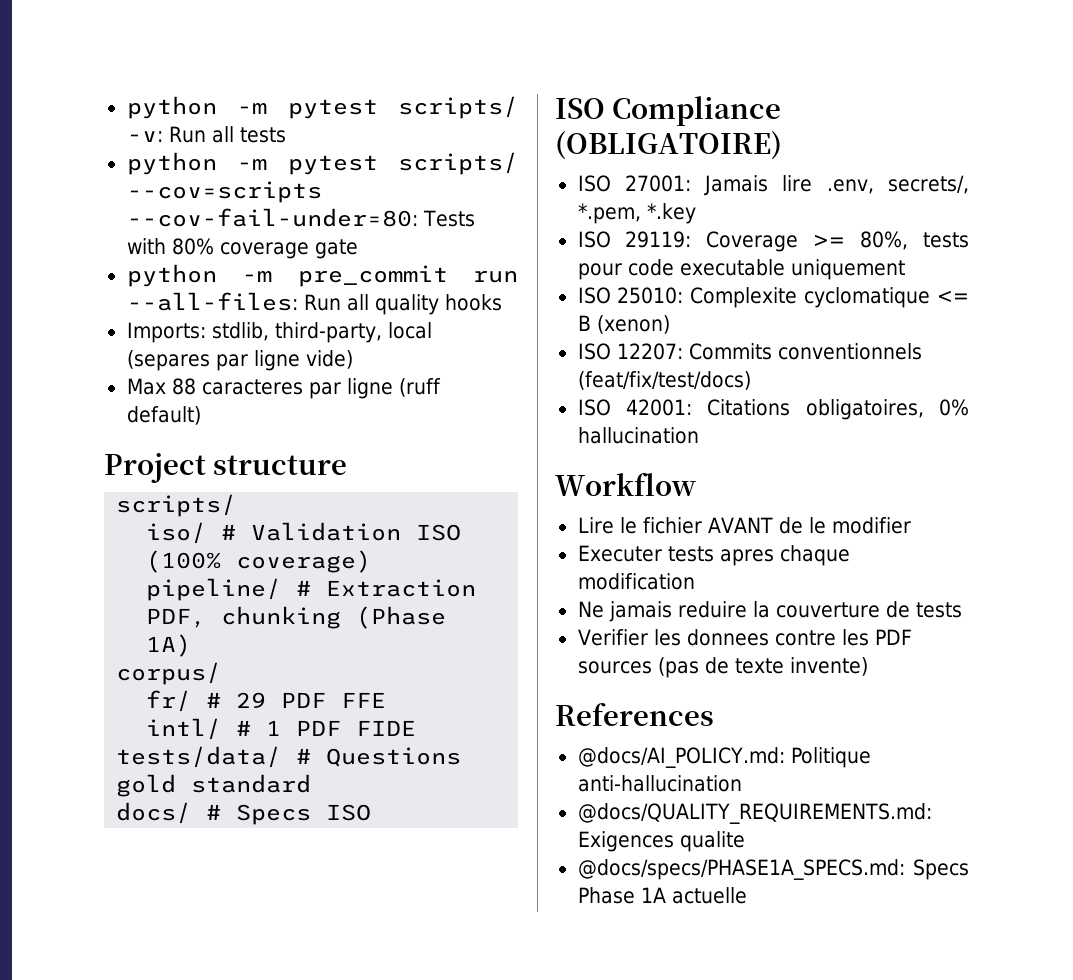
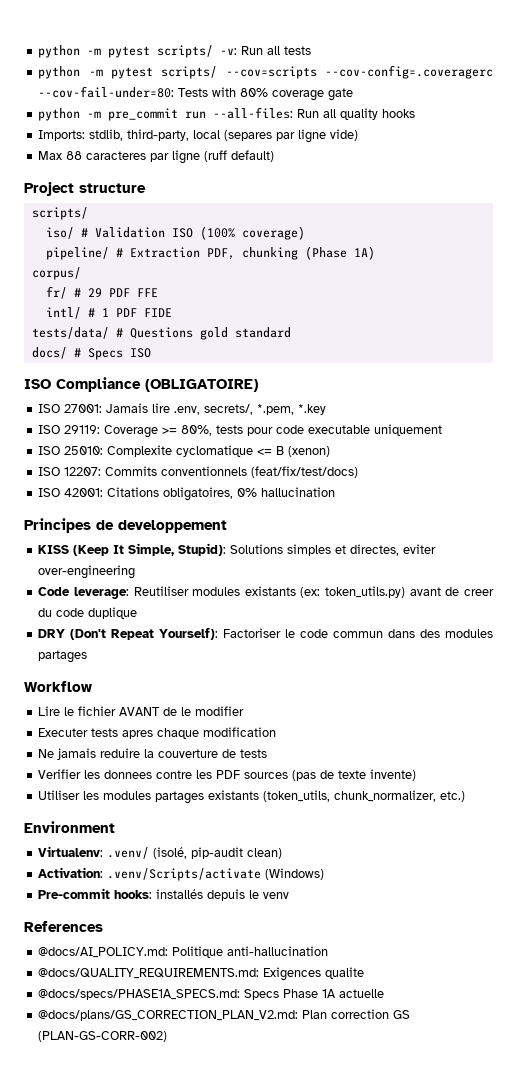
- python -m pytest scripts/ --cov=scripts --cov-fail-under=80: Tests with 80% coverage gate
+ python -m pytest scripts/ --cov=scripts --cov-config=.coveragerc --cov-fail-under=80: Tests with 80% coverage gate
+ Principes de developpement
+ KISS (Keep It Simple, Stupid): Solutions simples et directes, eviter over-engineering
+ Code leverage: Reutiliser modules existants (ex: token_utils.py) avant de creer du code duplique
+ DRY (Don't Repeat Yourself): Factoriser le code commun dans des modules partages
+ Utiliser les modules partages existants (token_utils, chunk_normalizer, etc.)
+ Environment
+ Virtualenv: .venv/ (isolé, pip-audit clean)
+ Activation: .venv/Scripts/activate (Windows)
+ Pre-commit hooks: installés depuis le venv
+ @docs/plans/GS_CORRECTION_PLAN_V2.md: Plan correction GS (PLAN-GS-CORR-002)

